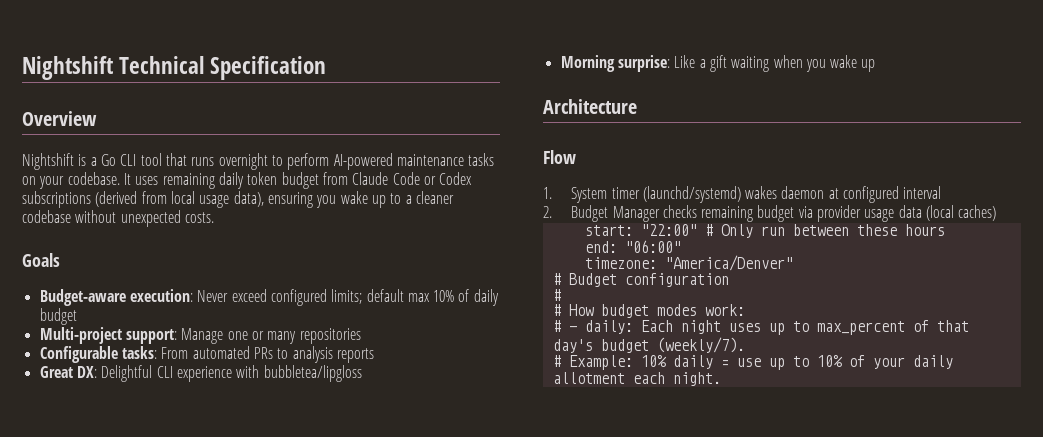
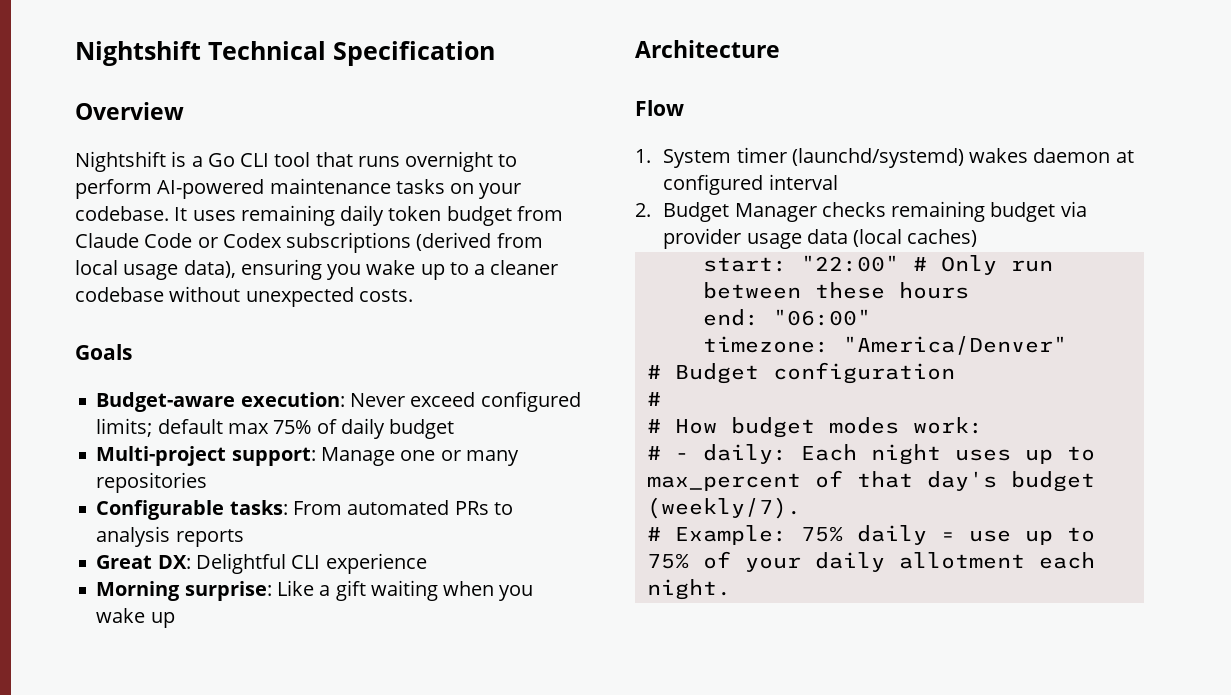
- Budget-aware execution: Never exceed configured limits; default max 10% of daily budget
+ Budget-aware execution: Never exceed configured limits; default max 75% of daily budget
- Great DX: Delightful CLI experience with bubbletea/lipgloss
+ Great DX: Delightful CLI experience
- # Example: 10% daily = use up to 10% of your daily allotment each night.
+ # Example: 75% daily = use up to 75% of your daily allotment each night.

